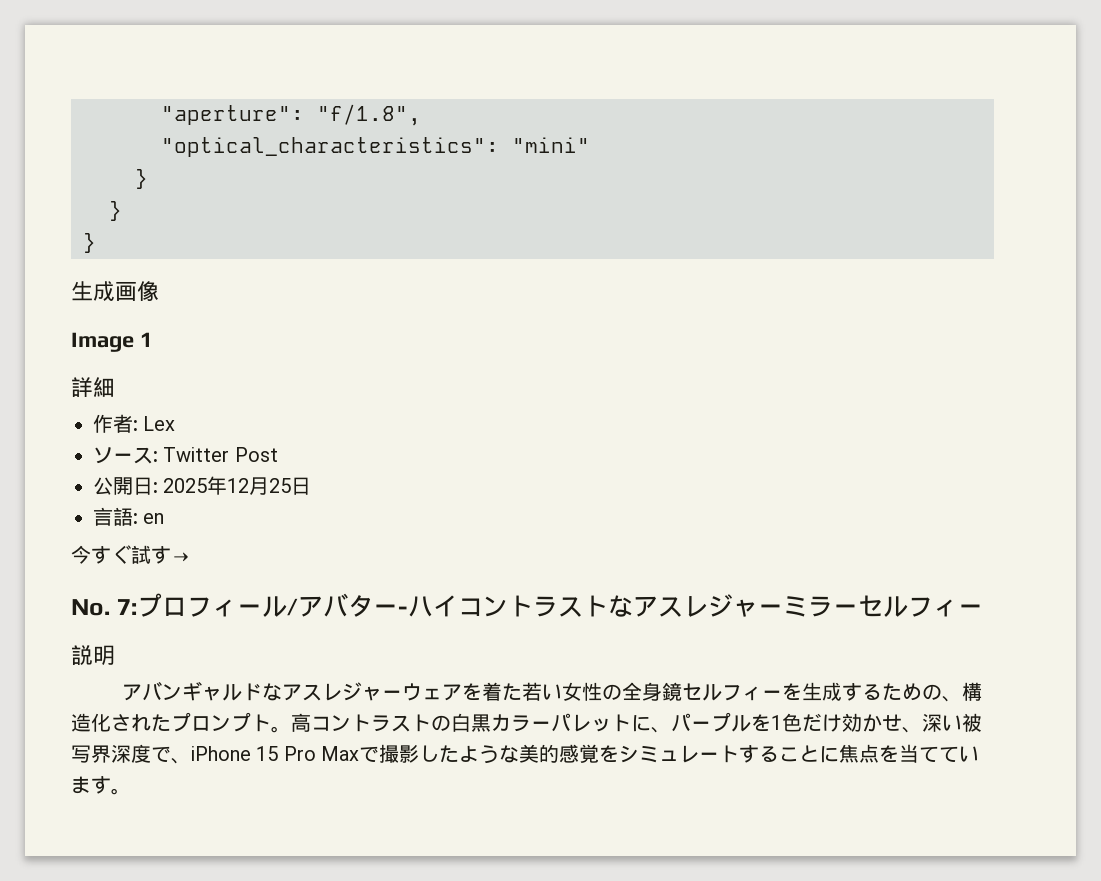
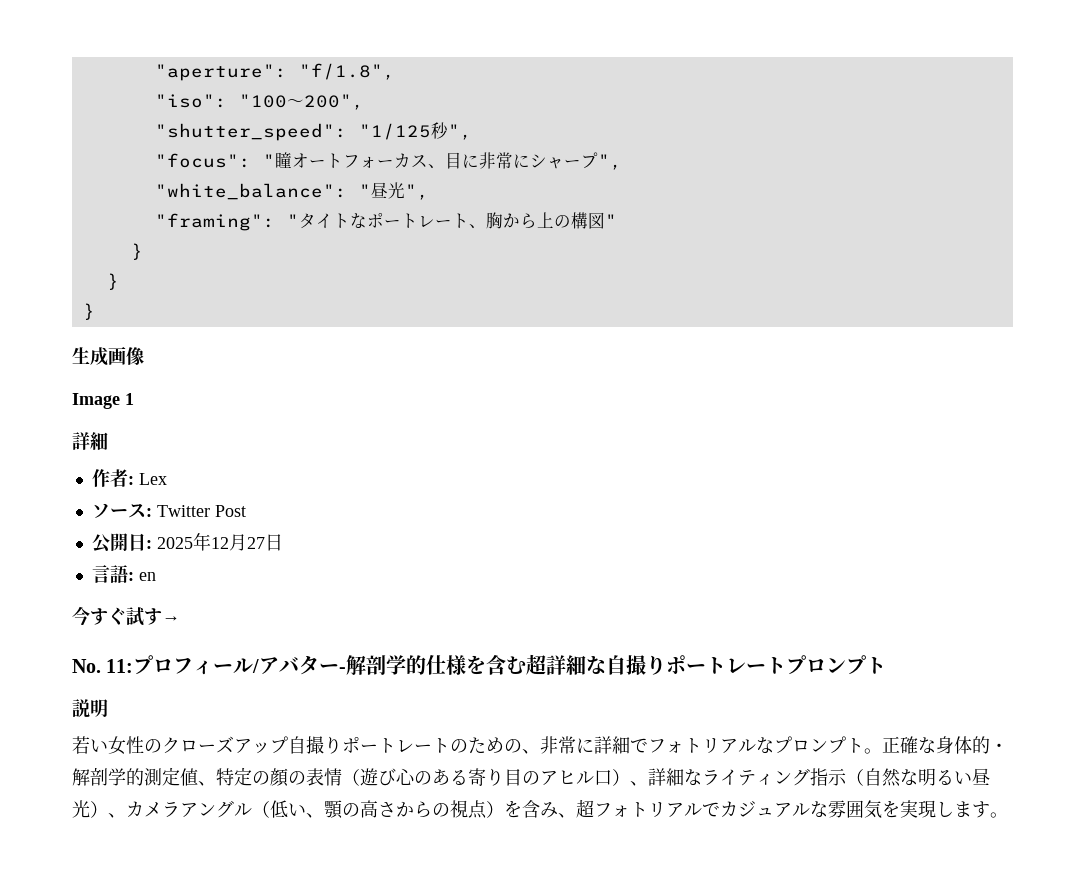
- "optical_characteristics": "mini"
+ "iso": "100～200",
+ "shutter_speed": "1/125秒",
+ "focus": "瞳オートフォーカス、目に非常にシャープ",
+ "white_balance": "昼光",
+ "framing": "タイトなポートレート、胸から上の構図"
- 公開日: 2025年12月25日
+ 公開日: 2025年12月27日
- No. 7:プロフィール/アバター-ハイコントラストなアスレジャーミラーセルフィー
+ No. 11:プロフィール/アバター-解剖学的仕様を含む超詳細な自撮りポートレートプロンプト
  説明
- アバンギャルドなアスレジャーウェアを着た若い女性の全身鏡セルフィーを生成するための、構造化されたプロンプト。高コントラストの白黒カラーパレットに、パープルを1色だけ効かせ、深い被写界深度で、iPhone 15 Pro Maxで撮影したような美的感覚をシミュレートすることに焦点を当てています。
+ 若い女性のクローズアップ自撮りポートレートのための、非常に詳細でフォトリアルなプロンプト。正確な身体的・解剖学的測定値、特定の顔の表情（遊び心のある寄り目のアヒル口）、詳細なライティング指示（自然な明るい昼光）、カメラアングル（低い、顎の高さからの視点）を含み、超フォトリアルでカジュアルな雰囲気を実現します。

